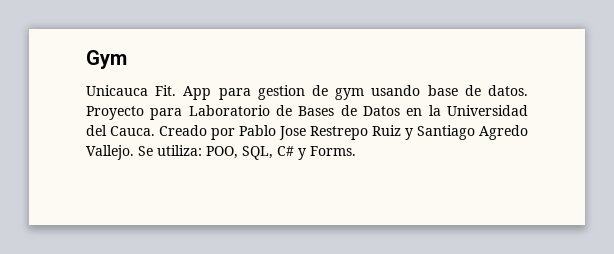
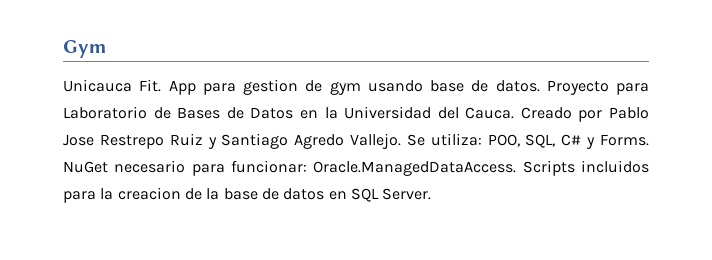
+ NuGet necesario para funcionar: Oracle.ManagedDataAccess. Scripts incluidos para la creacion de la base de datos en SQL Server.

